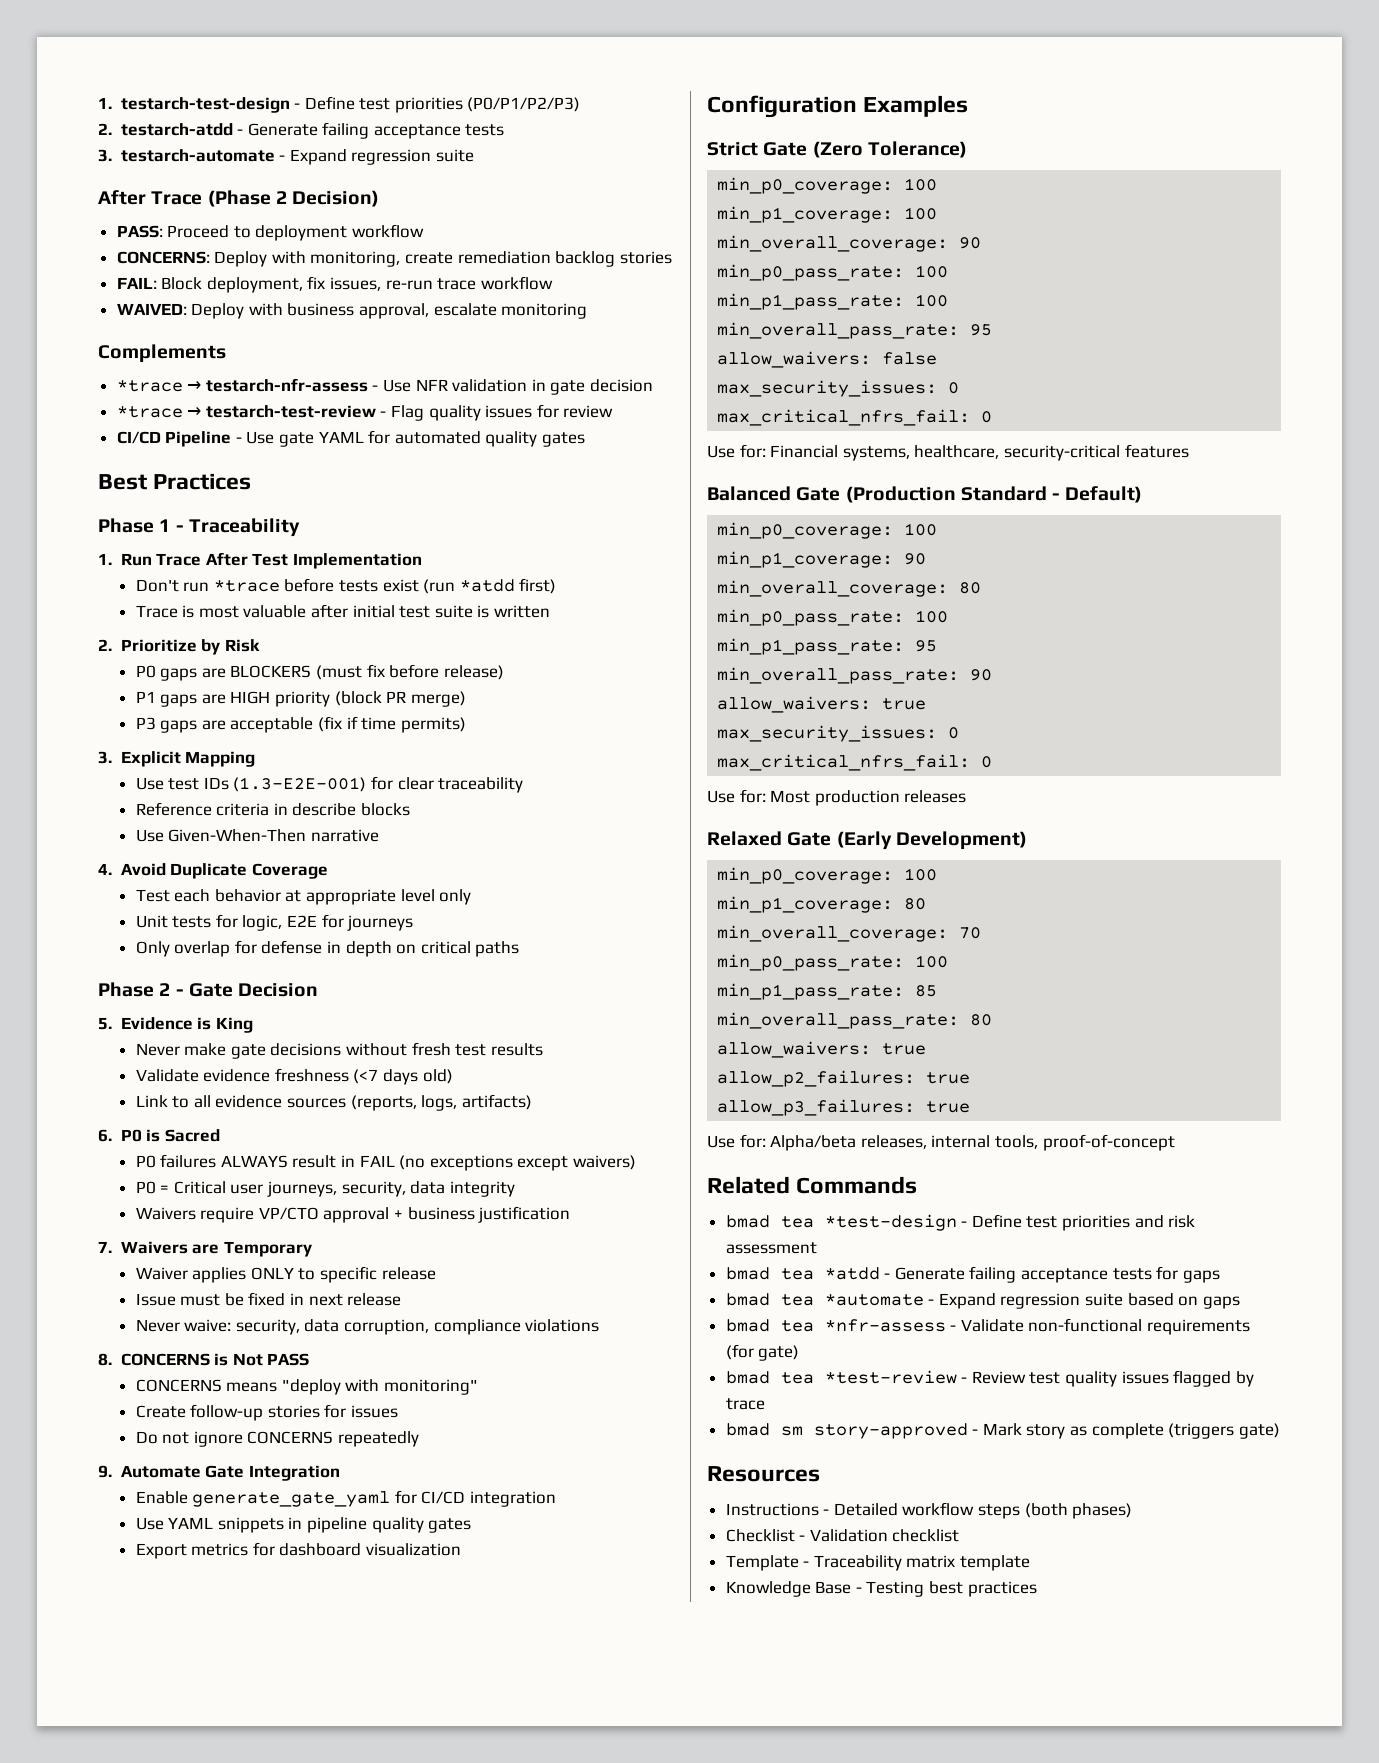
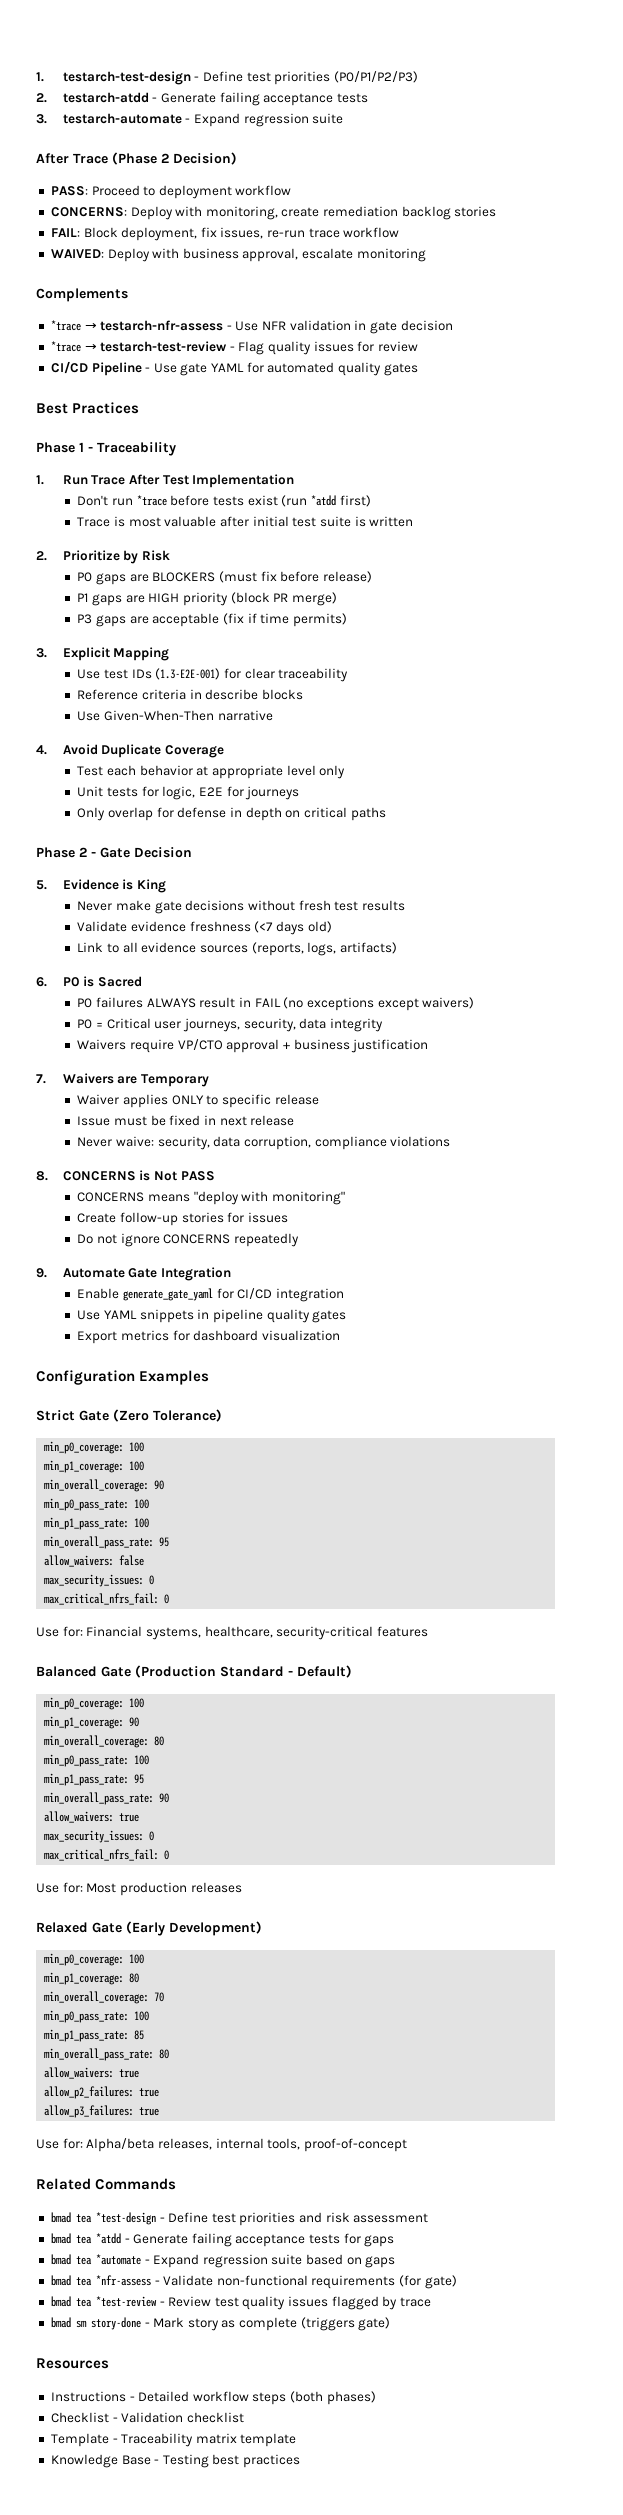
- bmad sm story-approved - Mark story as complete (triggers gate)
+ bmad sm story-done - Mark story as complete (triggers gate)

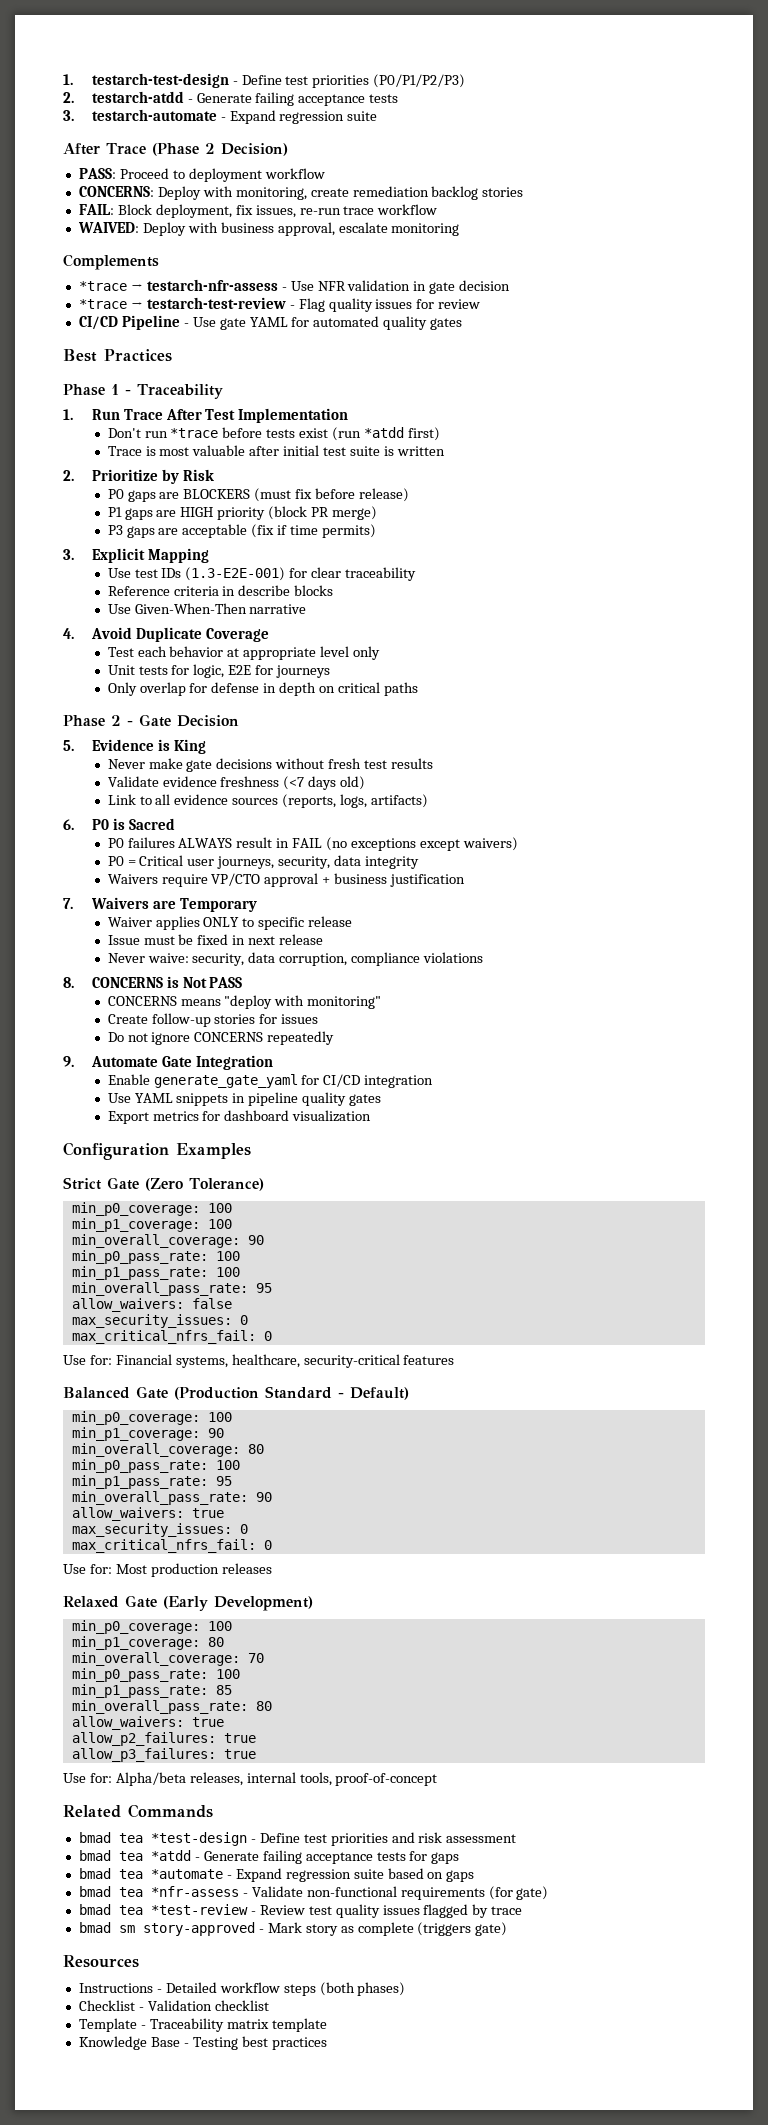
- bmad sm story-done - Mark story as complete (triggers gate)
+ bmad sm story-approved - Mark story as complete (triggers gate)

